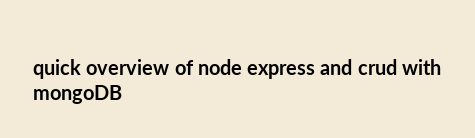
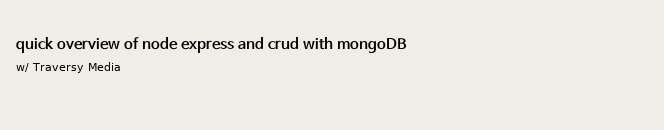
+ w/ Traversy Media

